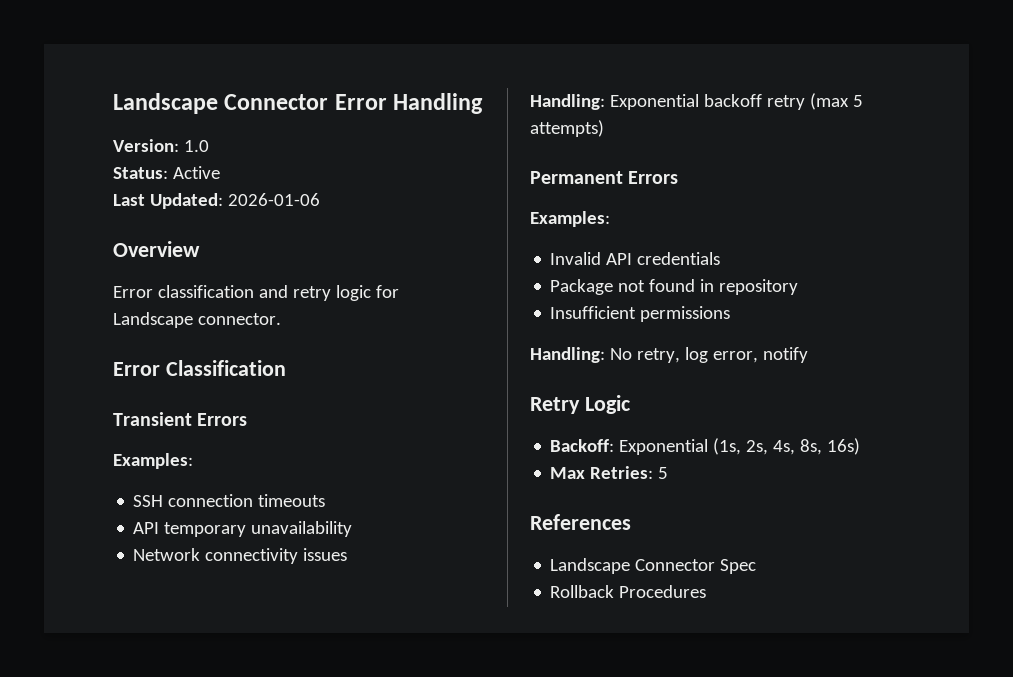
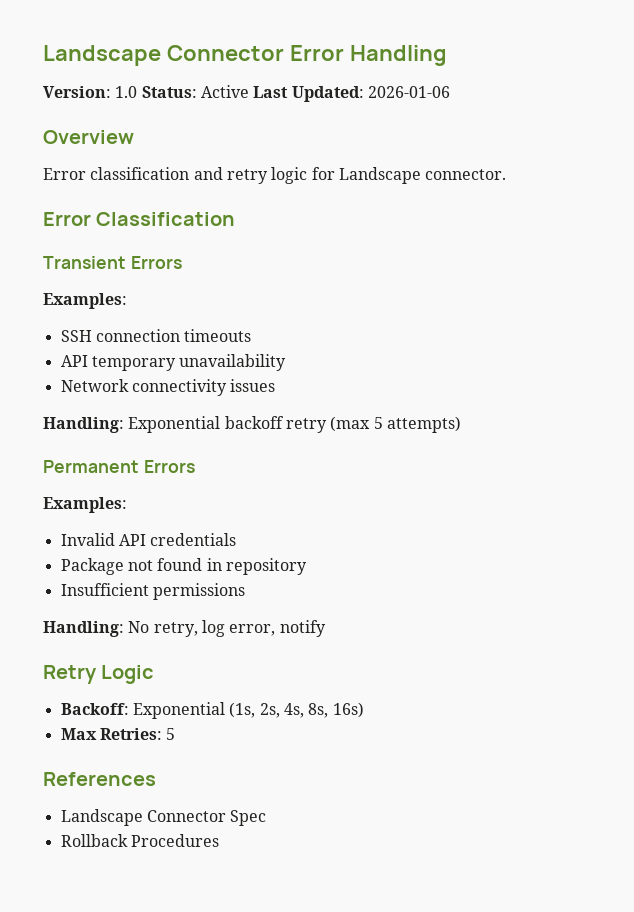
- Version: 1.0
- Status: Active
- Last Updated: 2026-01-06
+ Version: 1.0 Status: Active Last Updated: 2026-01-06

